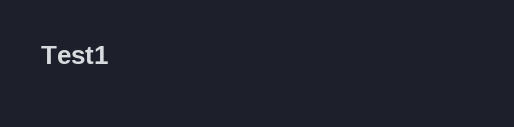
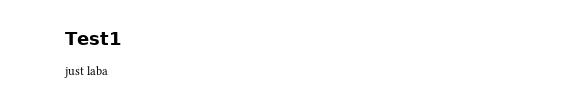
+ just laba

